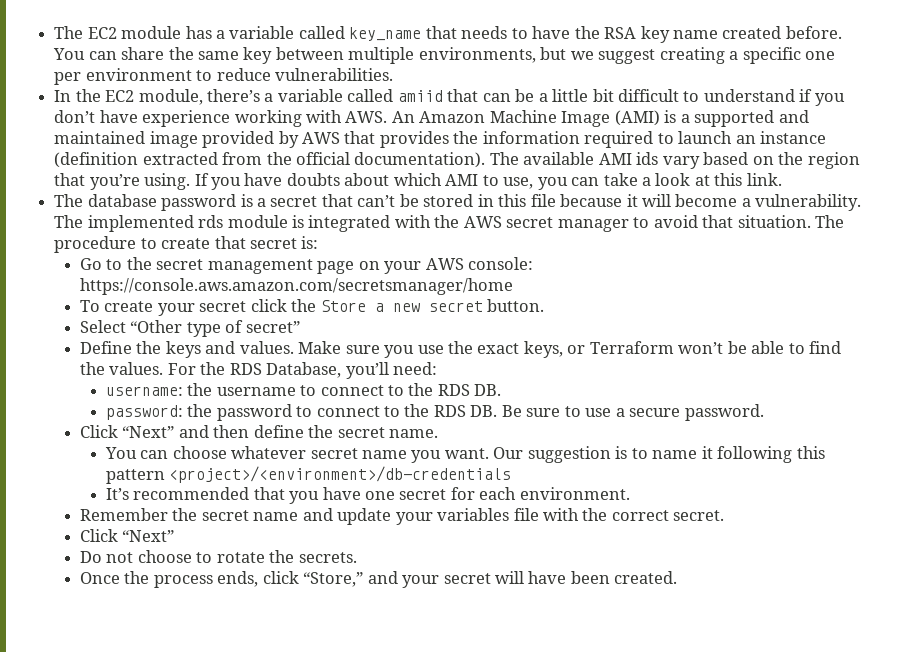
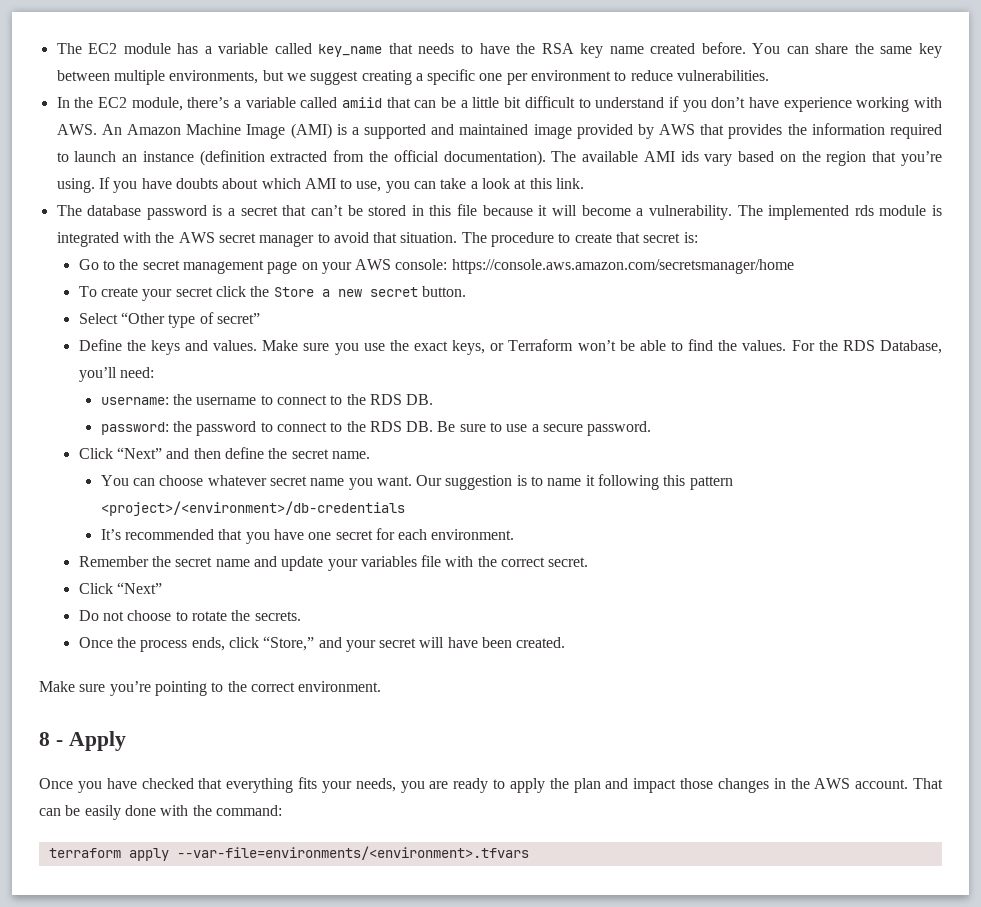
+ Make sure you’re pointing to the correct environment.
+ 8 - Apply
+ Once you have checked that everything fits your needs, you are ready to apply the plan and impact those changes in the AWS account. That can be easily done with the command:
+ terraform apply --var-file=environments/<environment>.tfvars

